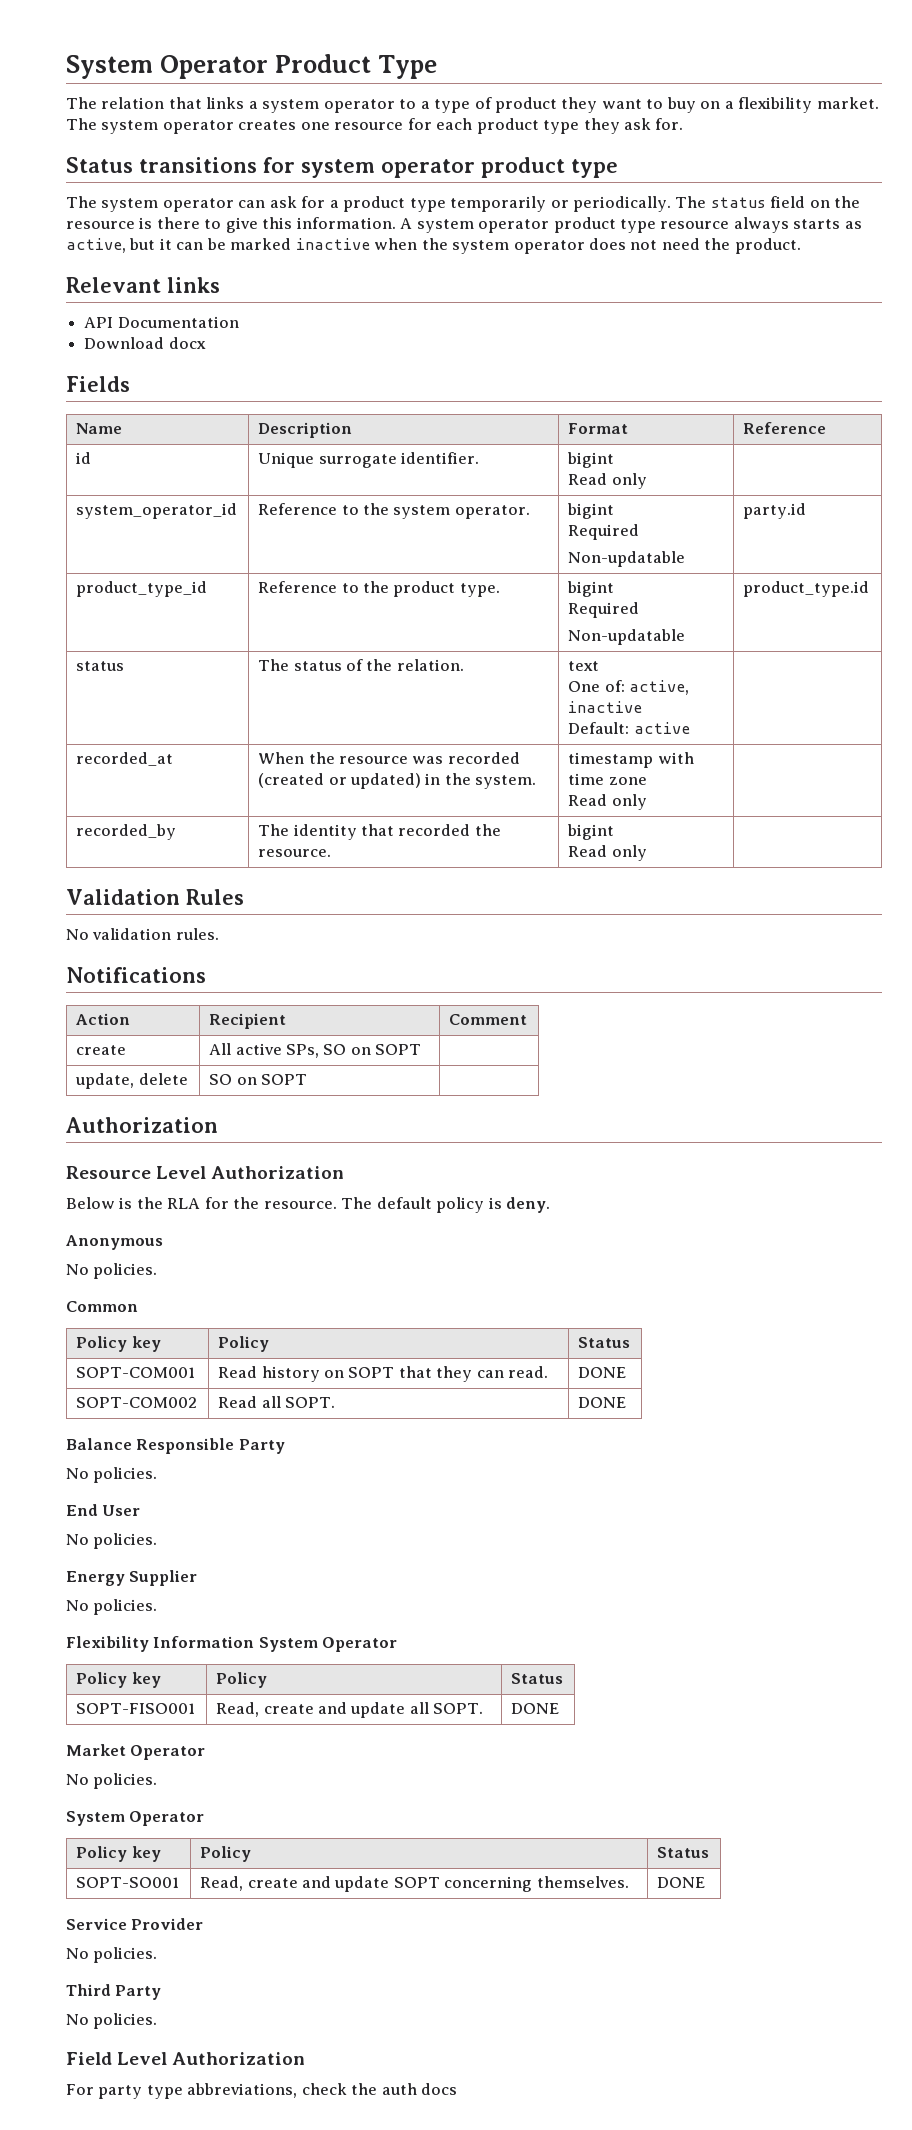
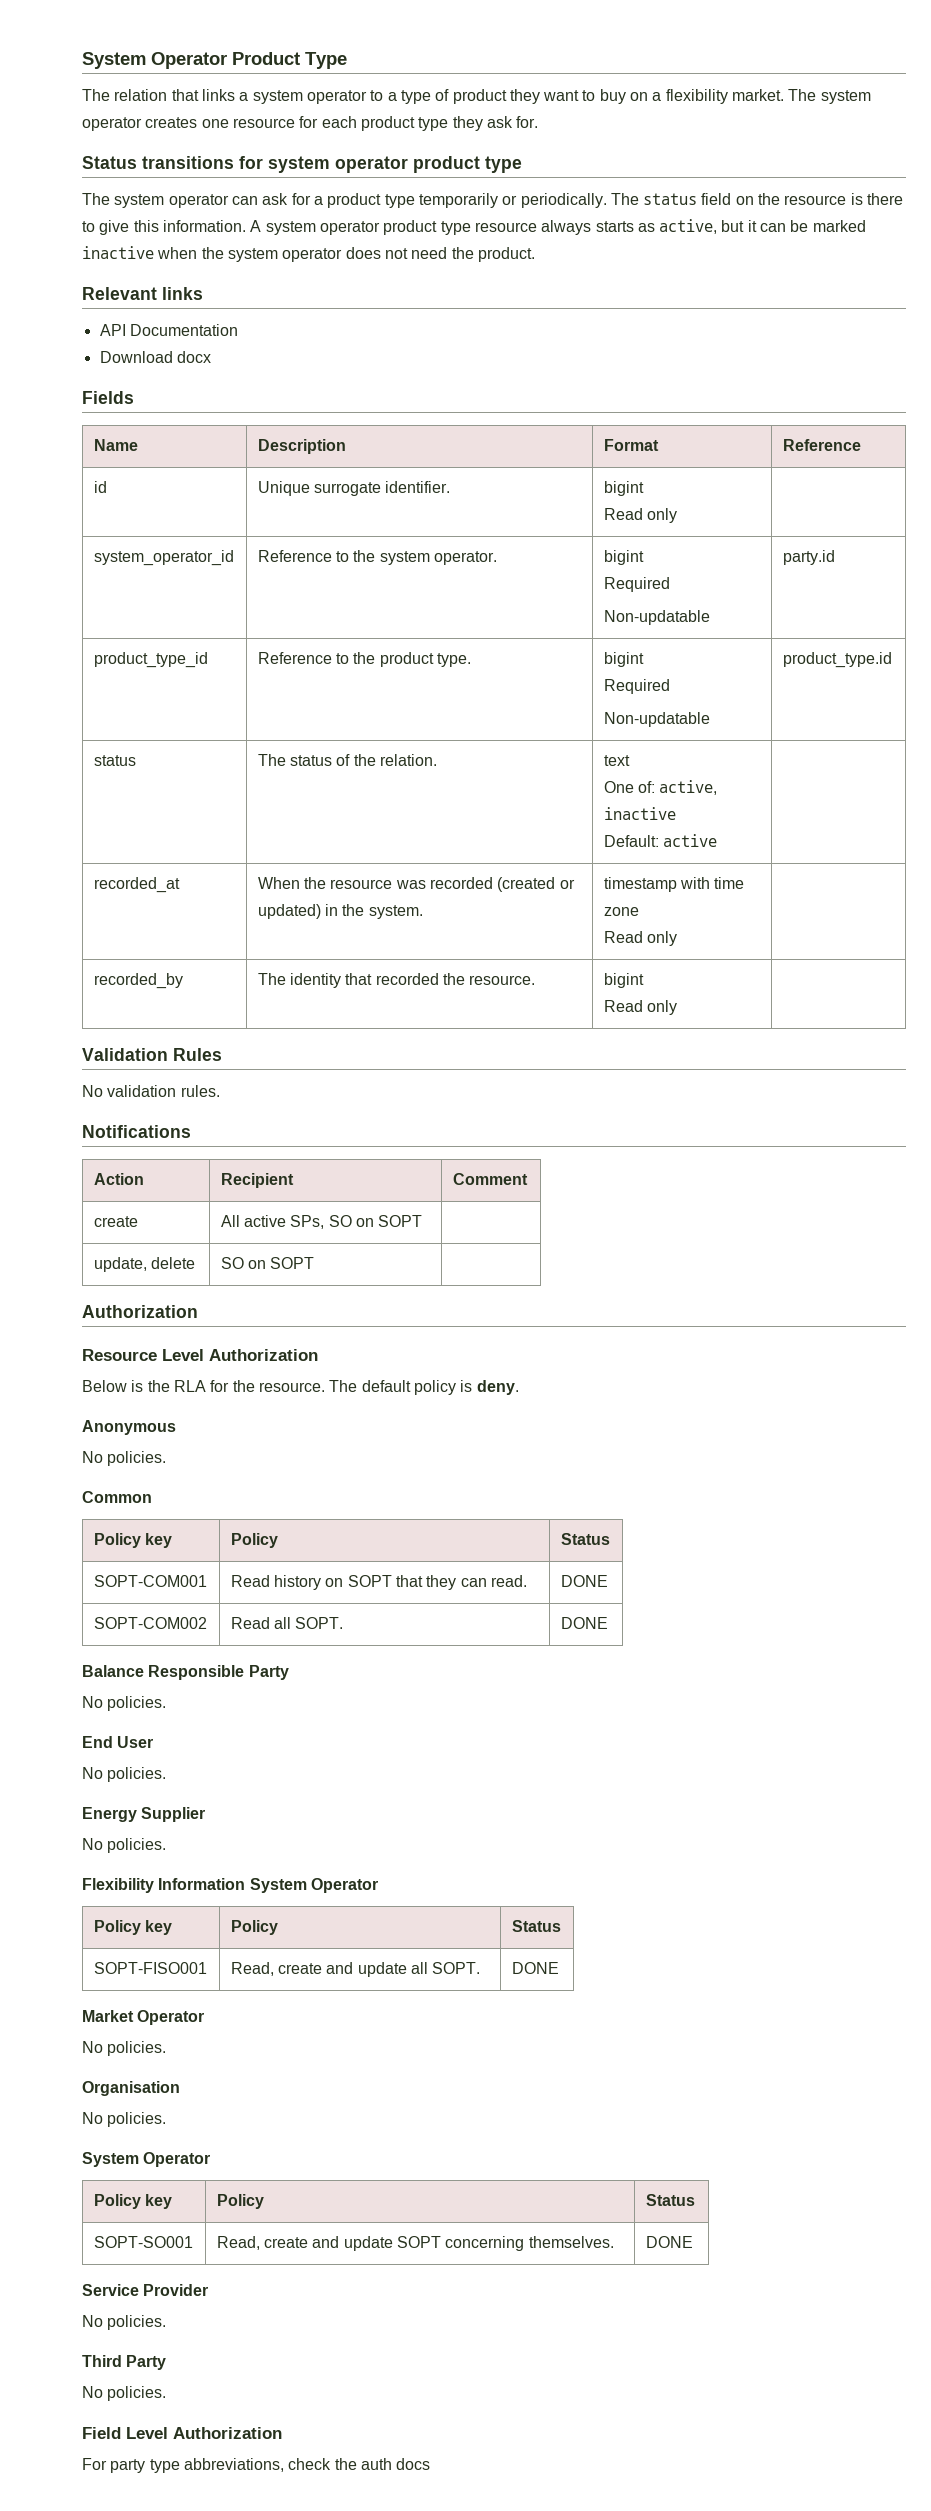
+ Organisation
+ No policies.

